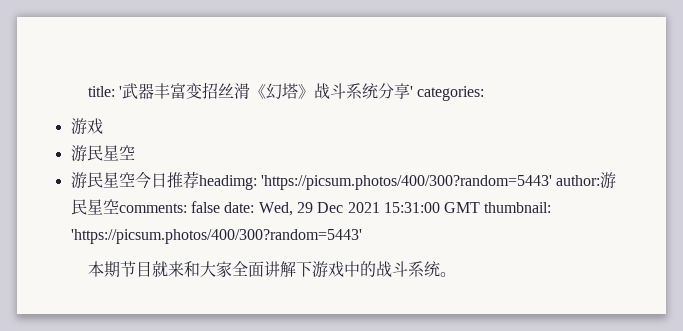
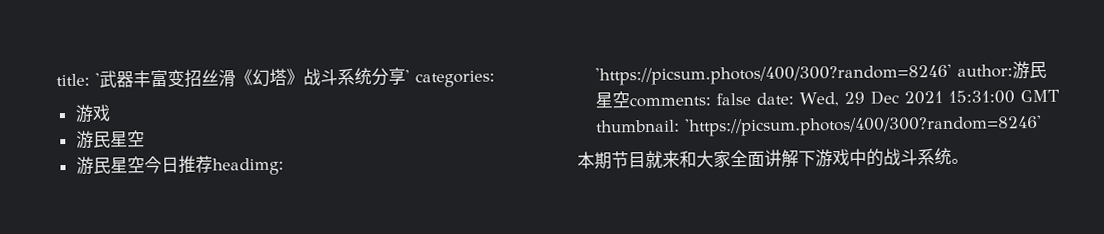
- 游民星空今日推荐headimg: 'https://picsum.photos/400/300?random=5443' author:游民星空comments: false date: Wed, 29 Dec 2021 15:31:00 GMT thumbnail: 'https://picsum.photos/400/300?random=5443'
+ 游民星空今日推荐headimg: 'https://picsum.photos/400/300?random=8246' author:游民星空comments: false date: Wed, 29 Dec 2021 15:31:00 GMT thumbnail: 'https://picsum.photos/400/300?random=8246'

